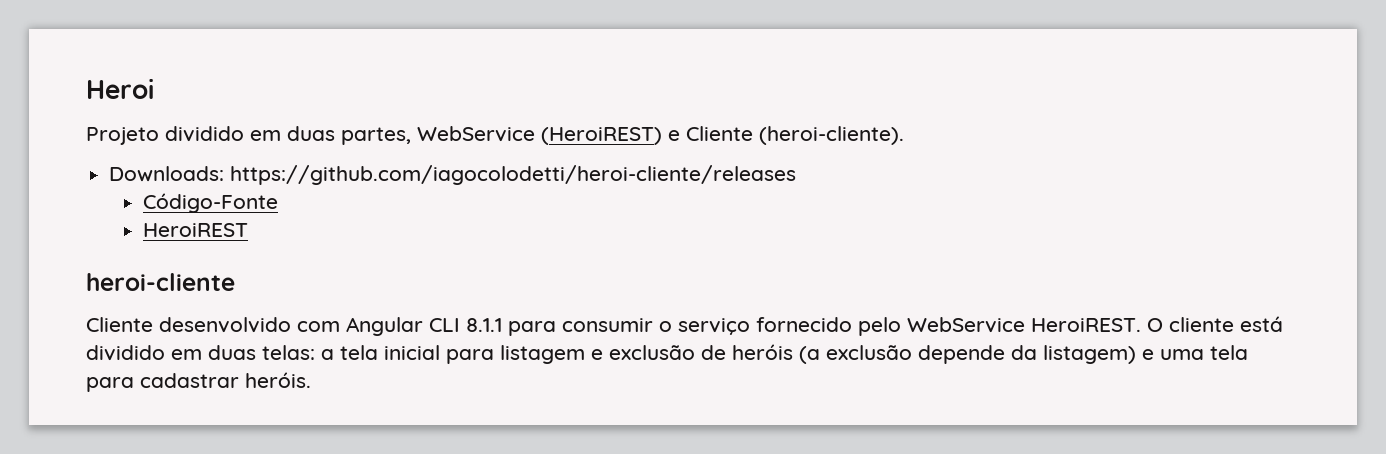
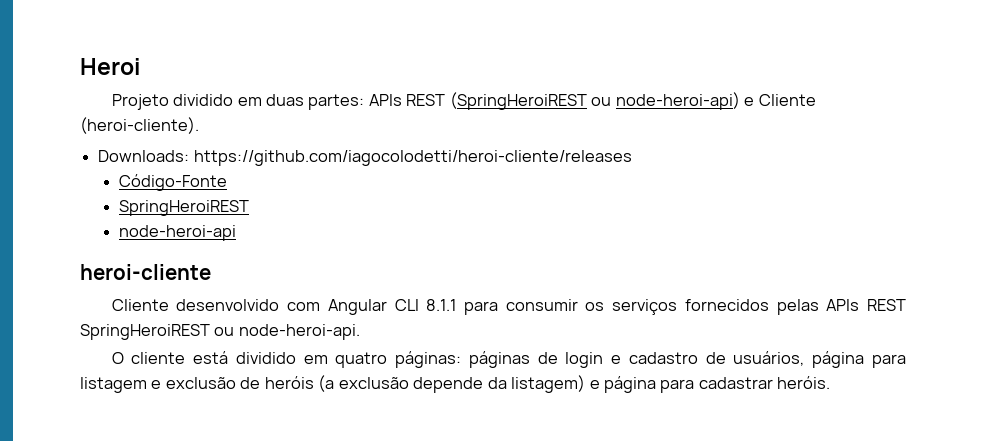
- Projeto dividido em duas partes, WebService (HeroiREST) e Cliente (heroi-cliente).
+ Projeto dividido em duas partes: APIs REST (SpringHeroiREST ou node-heroi-api) e Cliente (heroi-cliente).
  Código-Fonte
- HeroiREST
+ SpringHeroiREST
+ node-heroi-api
- Cliente desenvolvido com Angular CLI 8.1.1 para consumir o serviço fornecido pelo WebService HeroiREST. O cliente está dividido em duas telas: a tela inicial para listagem e exclusão de heróis (a exclusão depende da listagem) e uma tela para cadastrar heróis.
+ Cliente desenvolvido com Angular CLI 8.1.1 para consumir os serviços fornecidos pelas APIs REST SpringHeroiREST ou node-heroi-api.
+ O cliente está dividido em quatro páginas: páginas de login e cadastro de usuários, página para listagem e exclusão de heróis (a exclusão depende da listagem) e página para cadastrar heróis.

